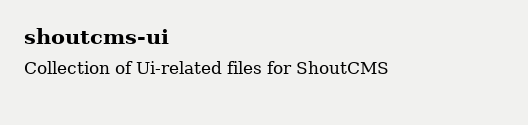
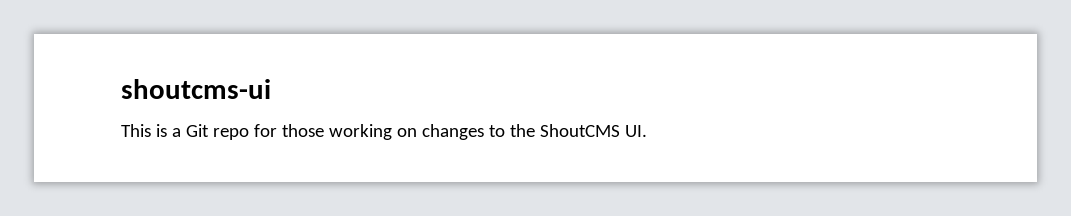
- Collection of Ui-related files for ShoutCMS
+ This is a Git repo for those working on changes to the ShoutCMS UI.

